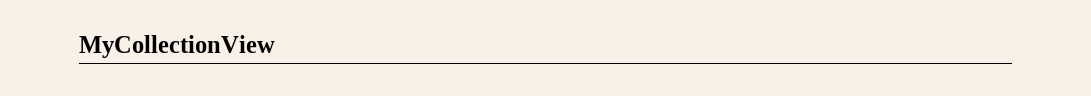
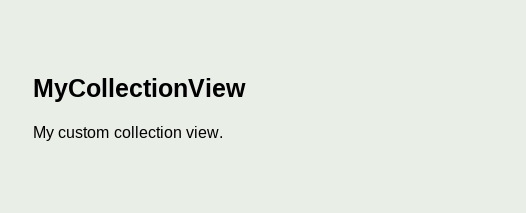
+ My custom collection view.

